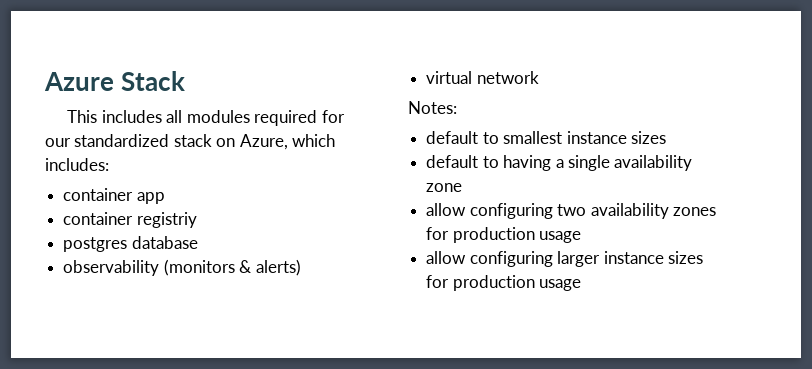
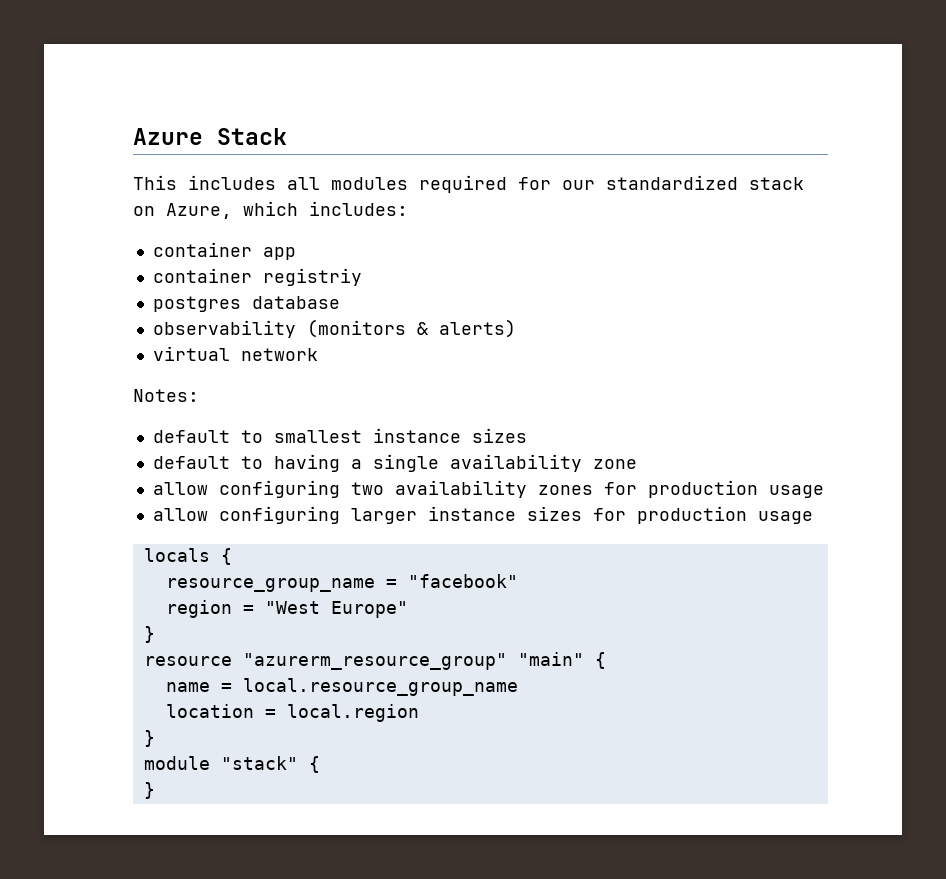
+ locals {
+ resource_group_name = "facebook"
+ region = "West Europe"
+ }
+ resource "azurerm_resource_group" "main" {
+ name = local.resource_group_name
+ location = local.region
+ }
+ module "stack" {
+ }

